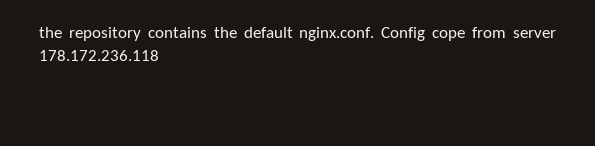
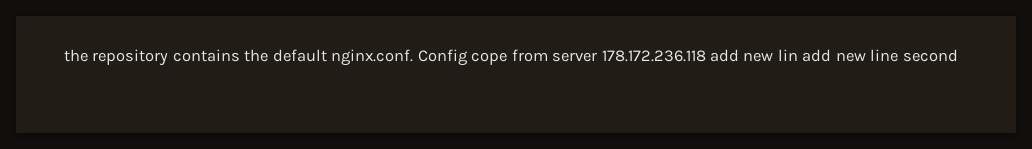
- the repository contains the default nginx.conf. Config cope from server 178.172.236.118
+ the repository contains the default nginx.conf. Config cope from server 178.172.236.118 add new lin add new line second

